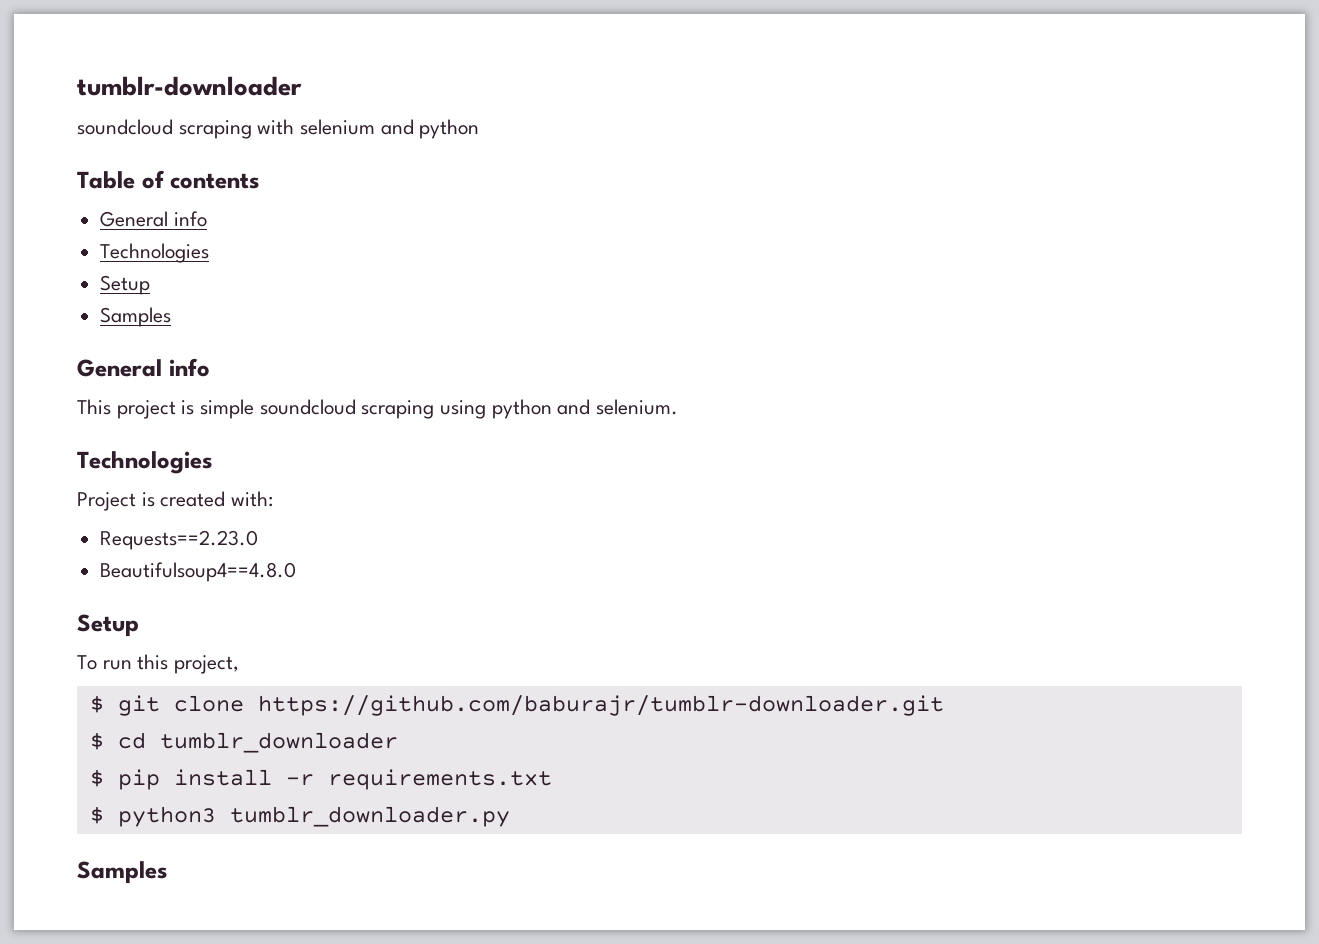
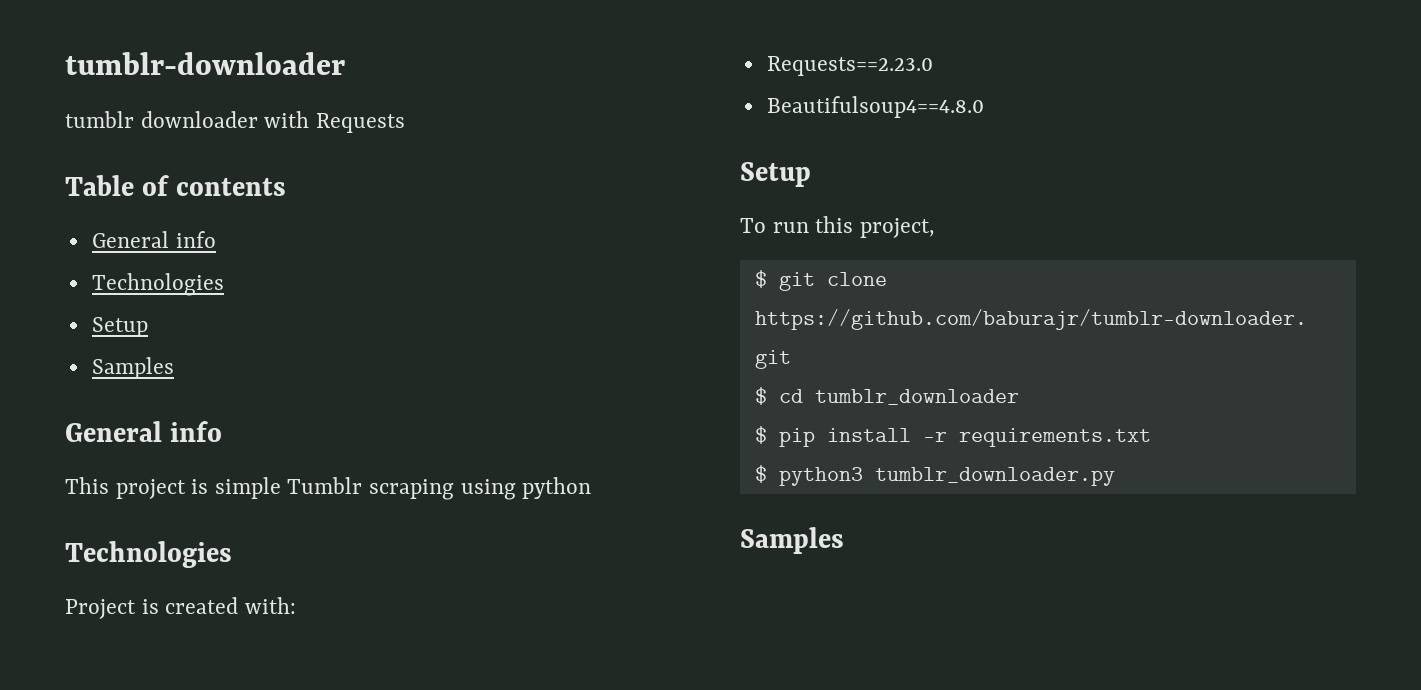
- soundcloud scraping with selenium and python
+ tumblr downloader with Requests
- This project is simple soundcloud scraping using python and selenium.
+ This project is simple Tumblr scraping using python

